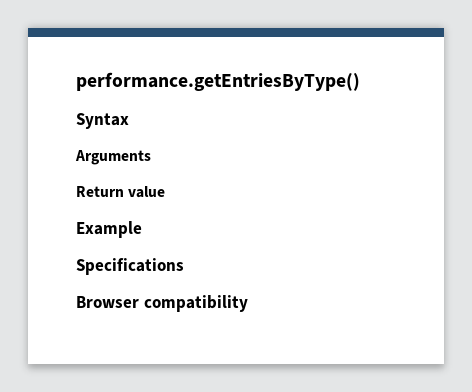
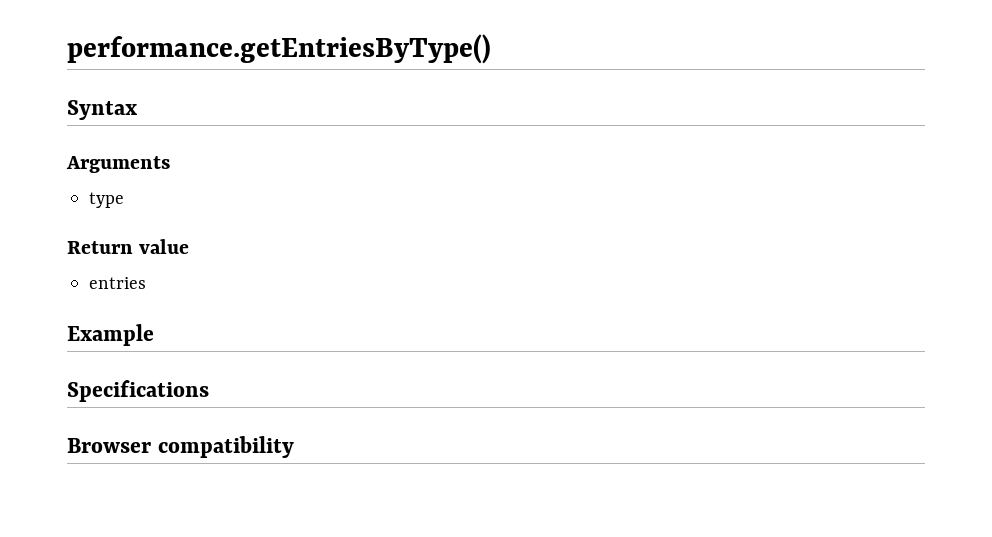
+ type
+ entries

